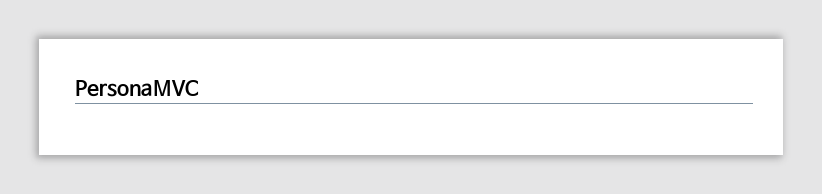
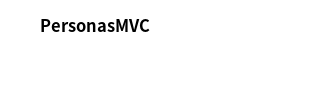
- PersonaMVC
+ PersonasMVC

